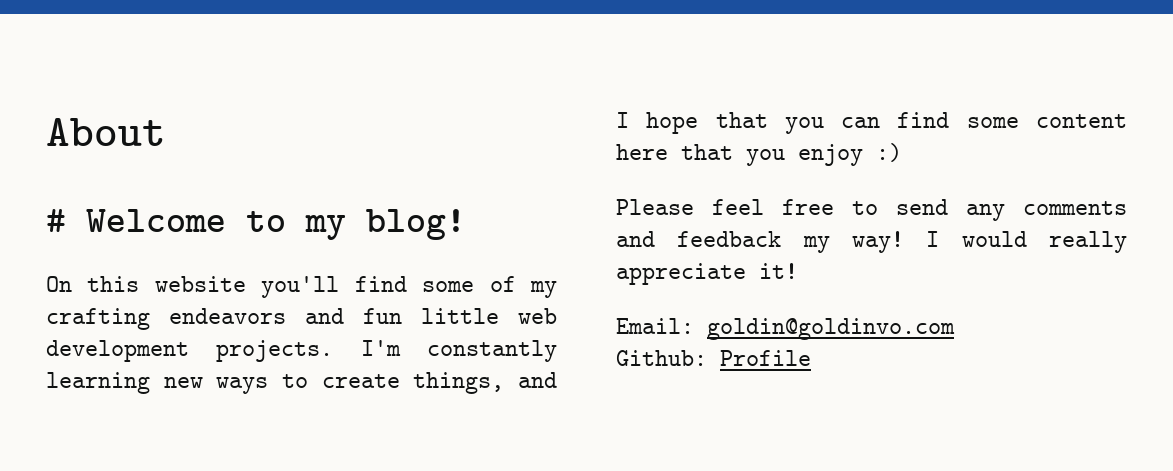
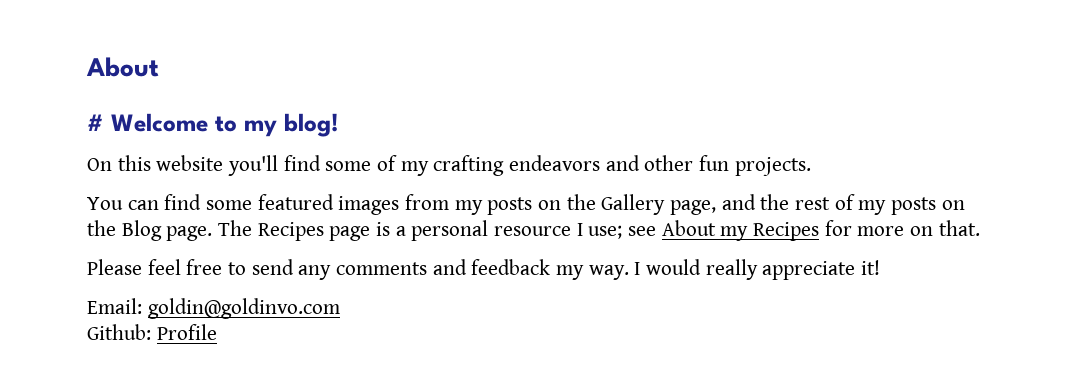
- On this website you'll find some of my crafting endeavors and fun little web development projects. I'm constantly learning new ways to create things, and I hope that you can find some content here that you enjoy :)
+ On this website you'll find some of my crafting endeavors and other fun projects.
+ You can find some featured images from my posts on the Gallery page, and the rest of my posts on the Blog page. The Recipes page is a personal resource I use; see About my Recipes for more on that.
- Please feel free to send any comments and feedback my way!
+ Please feel free to send any comments and feedback my way.

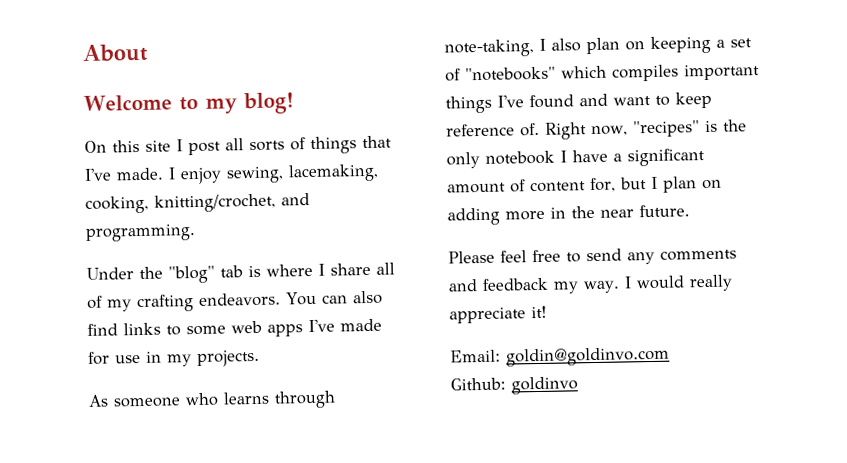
- # Welcome to my blog!
+ Welcome to my blog!
- On this website you'll find some of my crafting endeavors and other fun projects.
- You can find some featured images from my posts on the Gallery page, and the rest of my posts on the Blog page. The Recipes page is a personal resource I use; see About my Recipes for more on that.
+ On this site I post all sorts of things that I've made. I enjoy sewing, lacemaking, cooking, knitting/crochet, and programming.
+ Under the "blog" tab is where I share all of my crafting endeavors. You can also find links to some web apps I've made for use in my projects.
+ As someone who learns through note-taking, I also plan on keeping a set of "notebooks" which compiles important things I've found and want to keep reference of. Right now, "recipes" is the only notebook I have a significant amount of content for, but I plan on adding more in the near future.
- Github: Profile
+ Github: goldinvo

